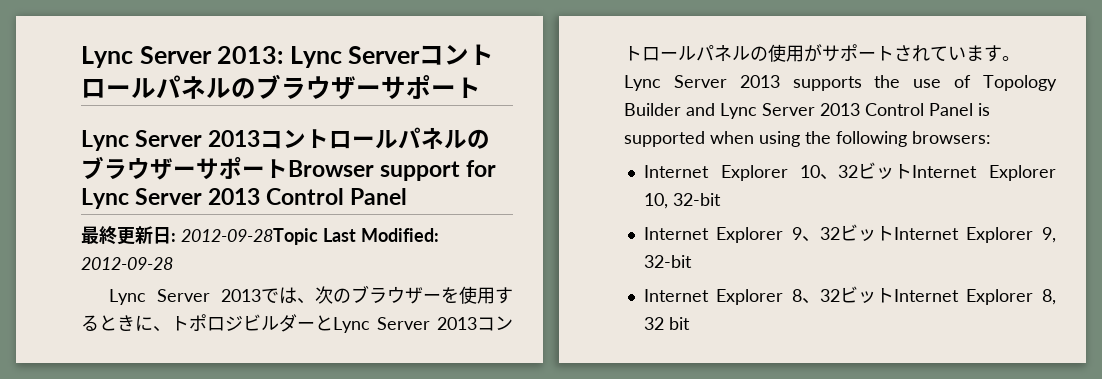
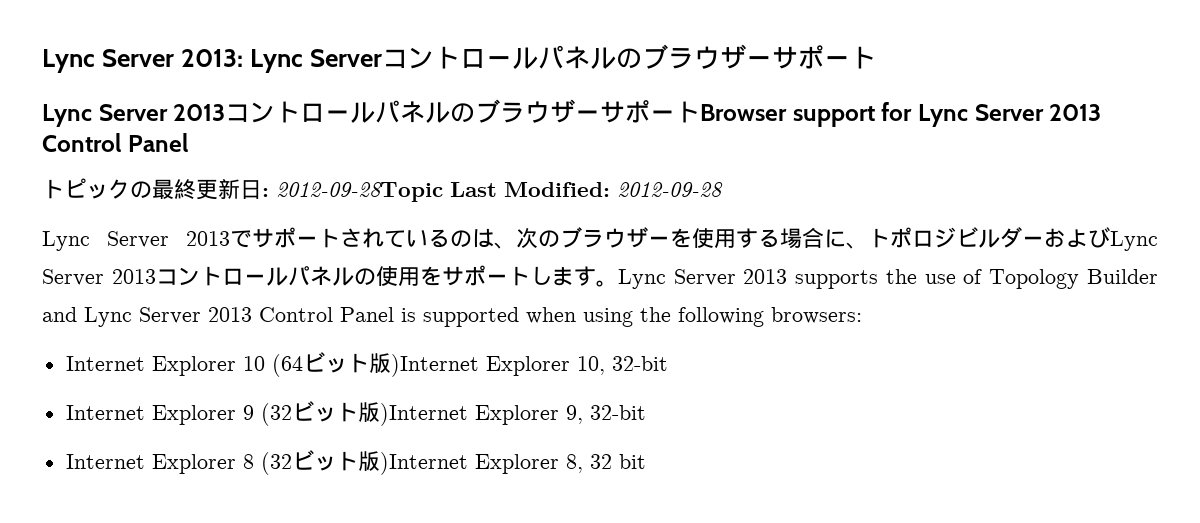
- 最終更新日: 2012-09-28Topic Last Modified: 2012-09-28
+ トピックの最終更新日: 2012-09-28Topic Last Modified: 2012-09-28
- Lync Server 2013では、次のブラウザーを使用するときに、トポロジビルダーとLync Server 2013コントロールパネルの使用がサポートされています。
+ Lync Server 2013でサポートされているのは、次のブラウザーを使用する場合に、トポロジビルダーおよびLync Server 2013コントロールパネルの使用をサポートします。
- Internet Explorer 10、32ビットInternet Explorer 10, 32-bit
+ Internet Explorer 10 (64ビット版)Internet Explorer 10, 32-bit
- Internet Explorer 9、32ビットInternet Explorer 9, 32-bit
+ Internet Explorer 9 (32ビット版)Internet Explorer 9, 32-bit
- Internet Explorer 8、32ビットInternet Explorer 8, 32 bit
+ Internet Explorer 8 (32ビット版)Internet Explorer 8, 32 bit

